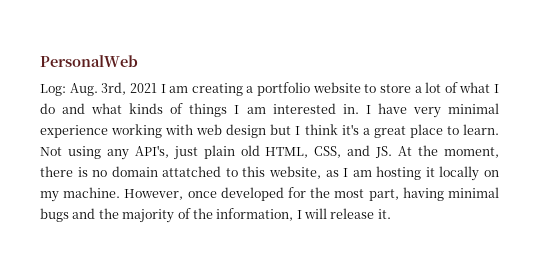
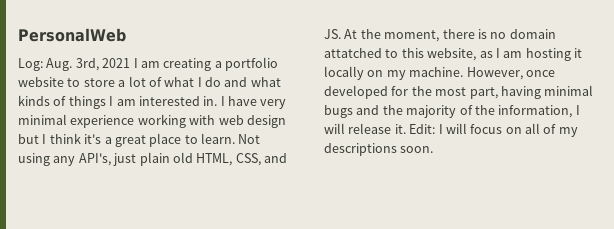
+ Edit: I will focus on all of my descriptions soon.

